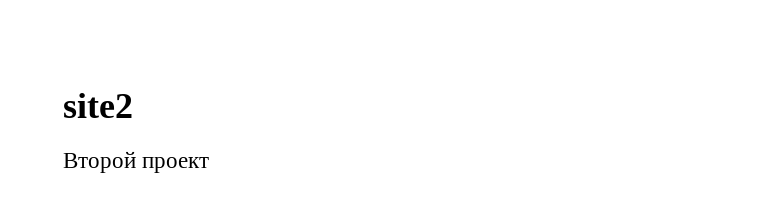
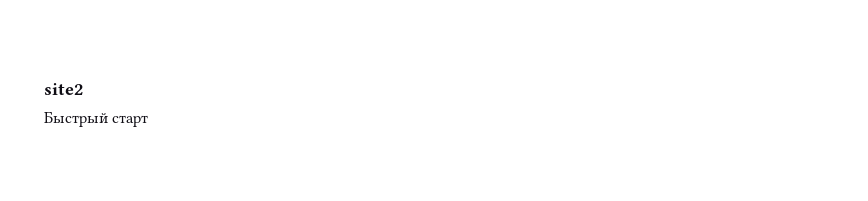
- Второй проект
+ Быстрый старт

